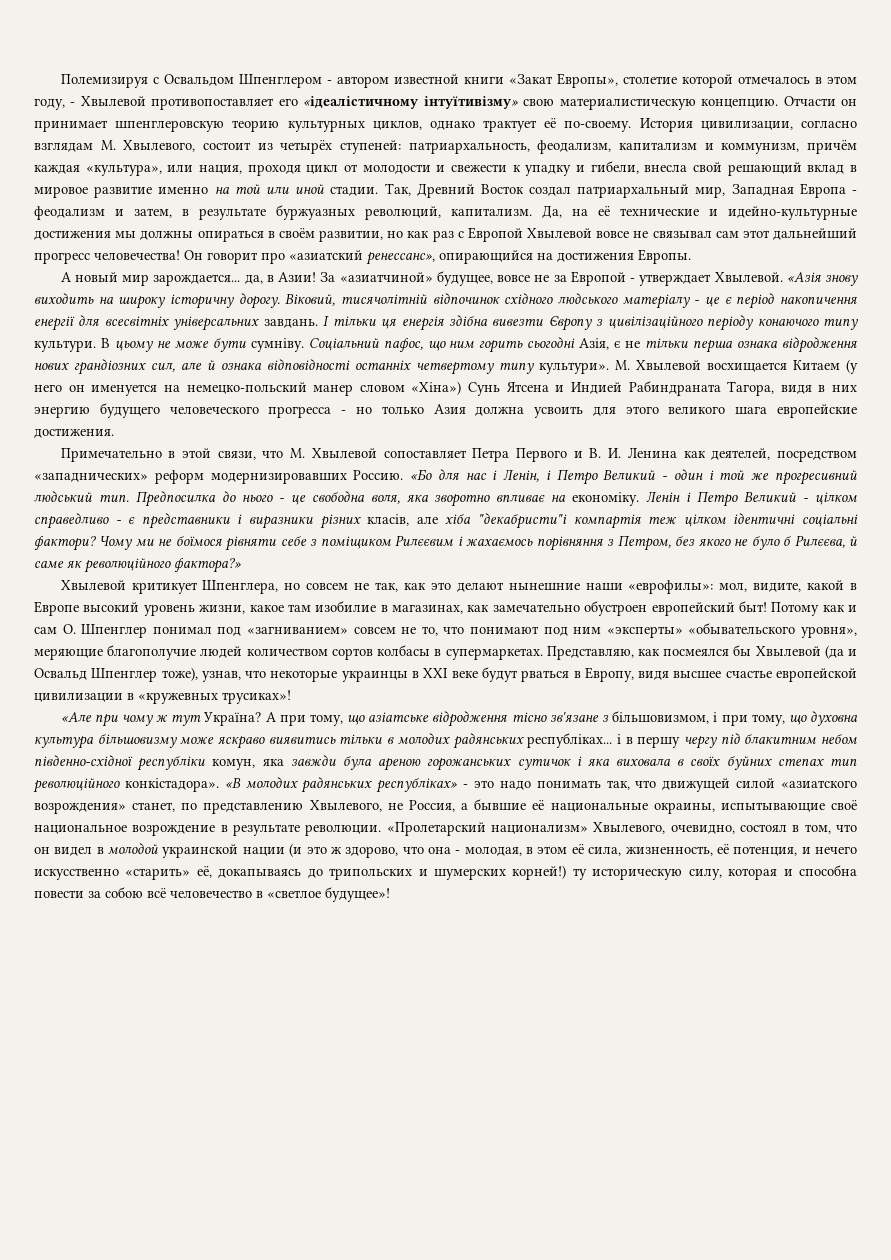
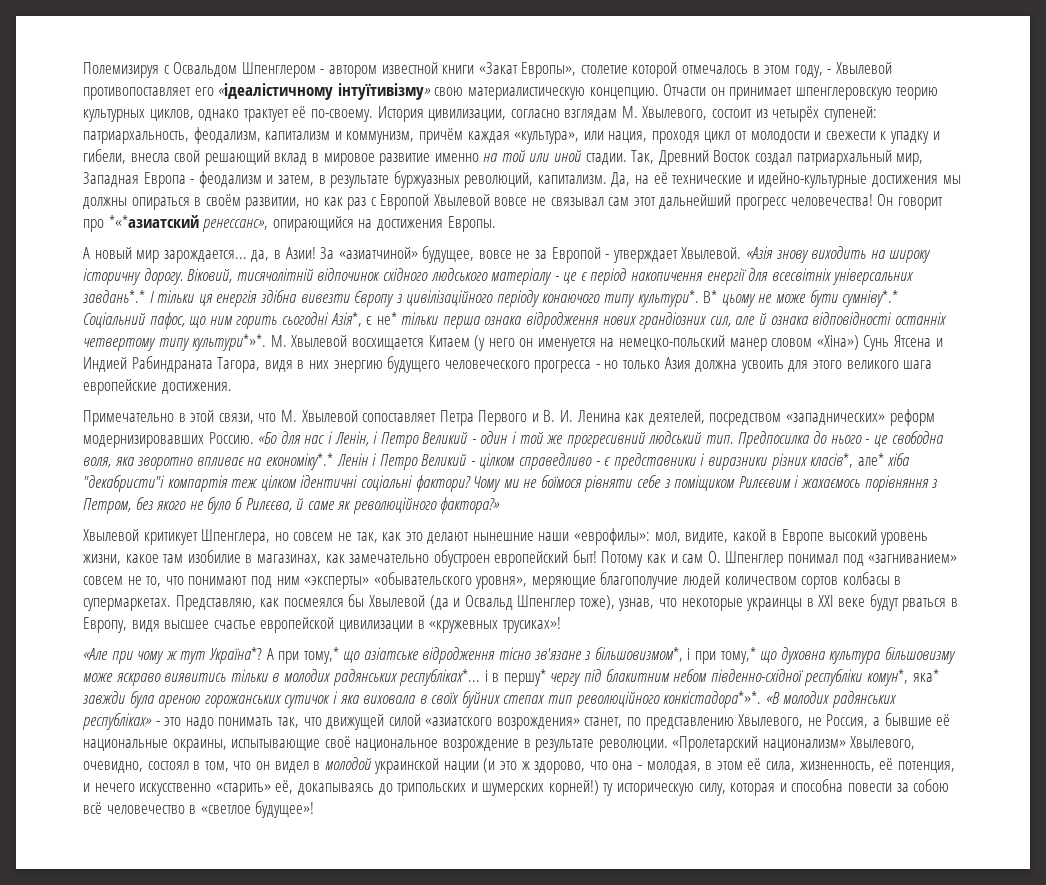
- Он говорит про «азиатский ренессанс», опирающийся на достижения Европы.
+ Он говорит про *«*азиатский ренессанс», опирающийся на достижения Европы.
- Віковий, тисячолітній відпочинок східного людського матеріалу - це є період накопичення енергії для всесвітніх універсальних завдань. І тільки ця енергія здібна вивезти Європу з цивілізаційного періоду конаючого типу культури. В цьому не може бути сумніву. Соціальний пафос, що ним горить сьогодні Азія, є не тільки перша ознака відродження нових грандіозних сил, але й ознака відповідності останніх четвертому типу культури».
+ Віковий, тисячолітній відпочинок східного людського матеріалу - це є період накопичення енергії для всесвітніх універсальних завдань*.* І тільки ця енергія здібна вивезти Європу з цивілізаційного періоду конаючого типу культури*. В* цьому не може бути сумніву*.* Соціальний пафос, що ним горить сьогодні Азія*, є не* тільки перша ознака відродження нових грандіозних сил, але й ознака відповідності останніх четвертому типу культури*»*.
- Предпосилка до нього - це свободна воля, яка зворотно впливає на економіку. Ленін і Петро Великий - цілком справедливо - є представники і виразники різних класів, але хіба "декабристи"і компартія теж цілком ідентичні соціальні фактори?
+ Предпосилка до нього - це свободна воля, яка зворотно впливає на економіку*.* Ленін і Петро Великий - цілком справедливо - є представники і виразники різних класів*, але* хіба "декабристи"і компартія теж цілком ідентичні соціальні фактори?
- «Але при чому ж тут Україна?
+ «Але при чому ж тут Україна*?
- А при тому, що азіатське відродження тісно зв'язане з більшовизмом, і при тому, що духовна культура більшовизму може яскраво виявитись тільки в молодих радянських республіках... і в першу чергу під блакитним небом південно-східної республіки комун, яка завжди була ареною горожанських сутичок і яка виховала в своїх буйних степах тип революційного конкістадора».
+ А при тому,* що азіатське відродження тісно зв'язане з більшовизмом*, і при тому,* що духовна культура більшовизму може яскраво виявитись тільки в молодих радянських республіках*... і в першу* чергу під блакитним небом південно-східної республіки комун*, яка* завжди була ареною горожанських сутичок і яка виховала в своїх буйних степах тип революційного конкістадора*»*.

